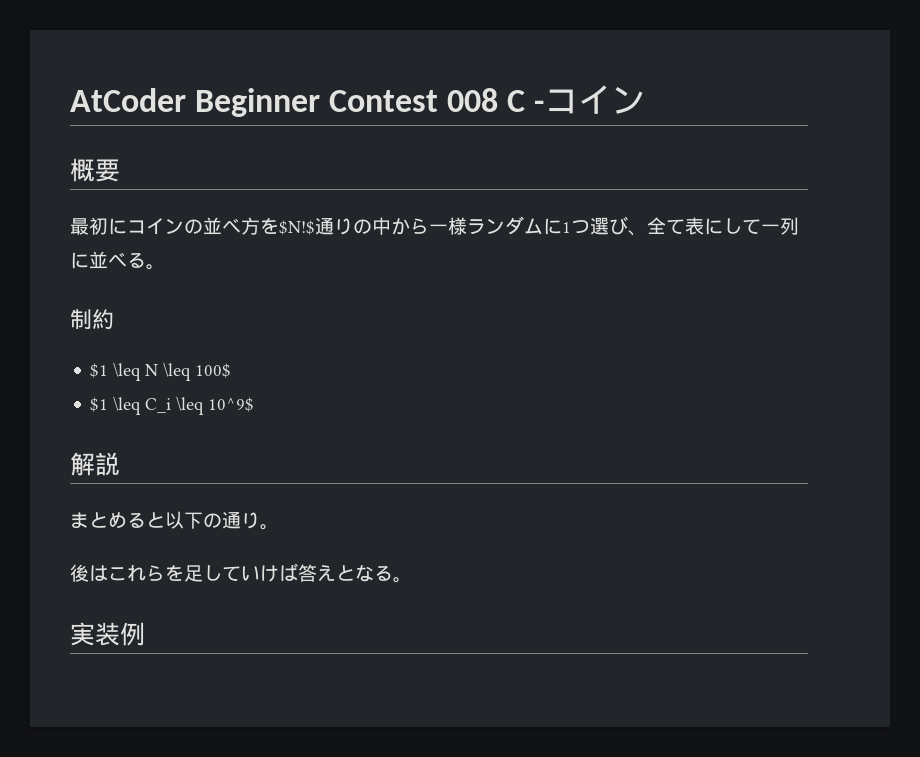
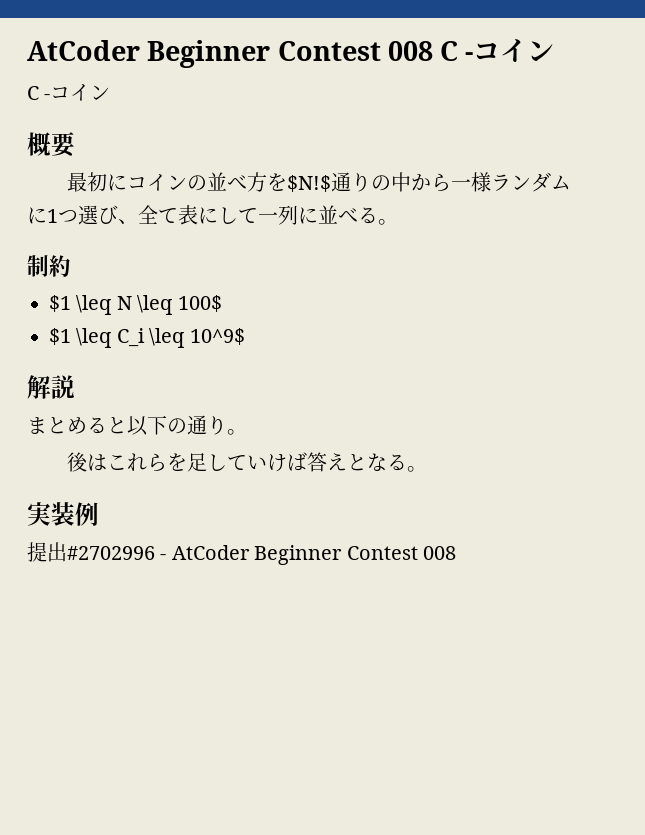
  AtCoder Beginner Contest 008 C -コイン
+ C -コイン
+ 提出#2702996 - AtCoder Beginner Contest 008

